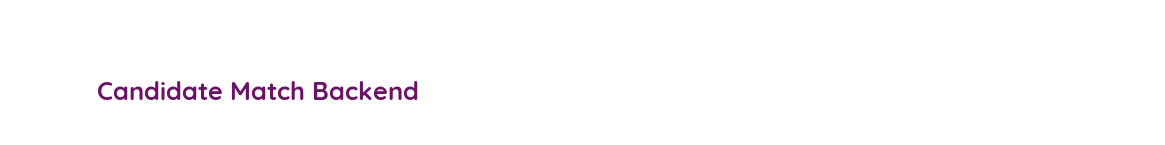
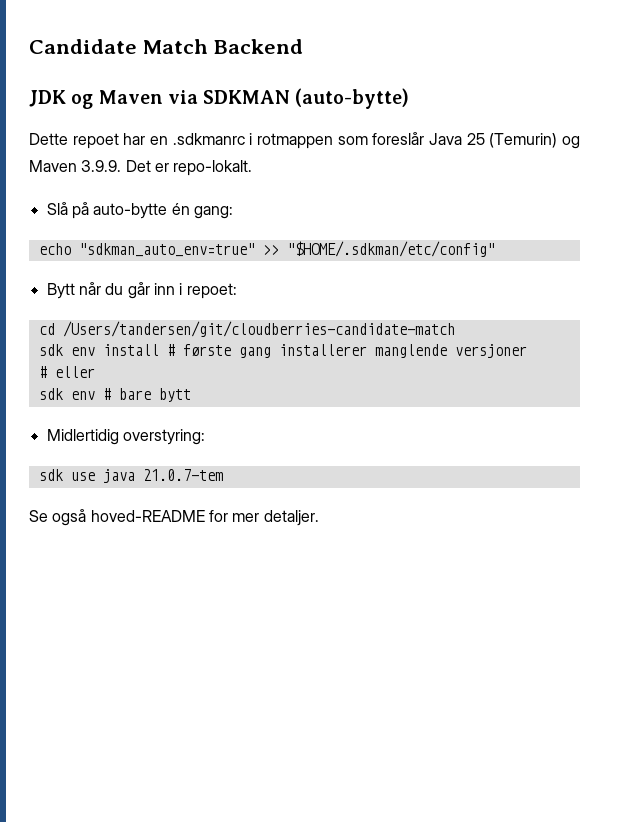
+ JDK og Maven via SDKMAN (auto-bytte)
+ Dette repoet har en .sdkmanrc i rotmappen som foreslår Java 25 (Temurin) og Maven 3.9.9. Det er repo-lokalt.
+ Slå på auto-bytte én gang:
+ echo "sdkman_auto_env=true" >> "$HOME/.sdkman/etc/config"
+ Bytt når du går inn i repoet:
+ cd /Users/tandersen/git/cloudberries-candidate-match
+ sdk env install # første gang installerer manglende versjoner
+ # eller
+ sdk env # bare bytt
+ Midlertidig overstyring:
+ sdk use java 21.0.7-tem
+ Se også hoved-README for mer detaljer.

